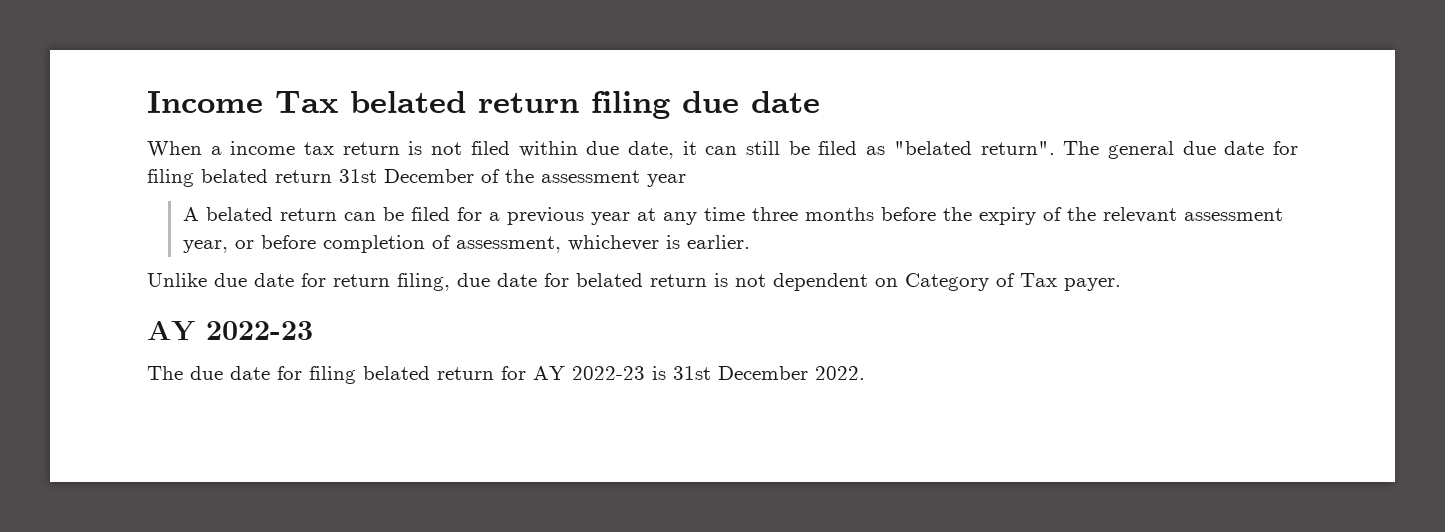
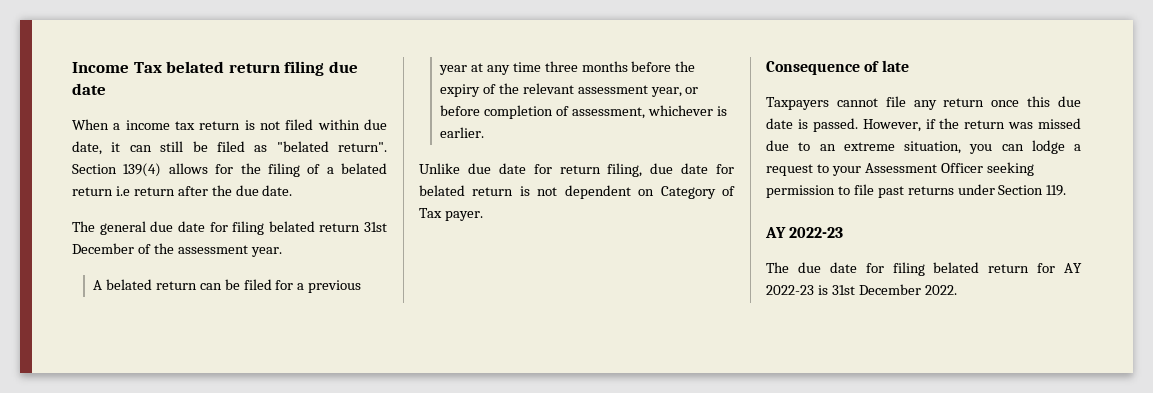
- When a income tax return is not filed within due date, it can still be filed as "belated return". The general due date for filing belated return 31st December of the assessment year
+ When a income tax return is not filed within due date, it can still be filed as "belated return". Section 139(4) allows for the filing of a belated return i.e return after the due date.
+ The general due date for filing belated return 31st December of the assessment year.
+ Consequence of late
+ Taxpayers cannot file any return once this due date is passed. However, if the return was missed due to an extreme situation, you can lodge a request to your Assessment Officer seeking permission to file past returns under Section 119.

